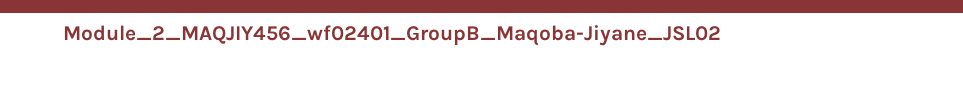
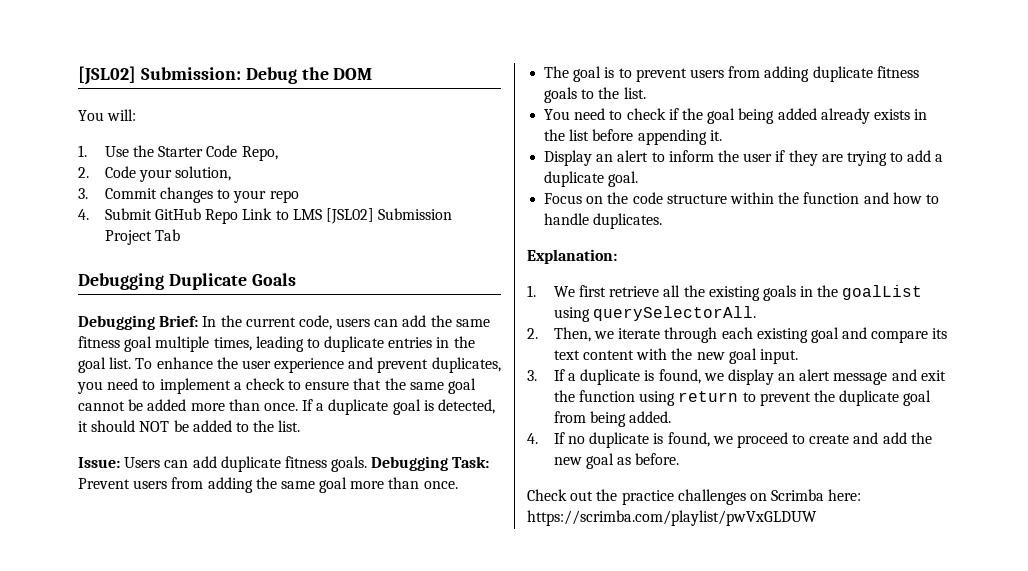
- Module_2_MAQJIY456_wf02401_GroupB_Maqoba-Jiyane_JSL02
+ [JSL02] Submission: Debug the DOM
+ You will:
+ 1. Use the Starter Code Repo,
+ 2. Code your solution,
+ 3. Commit changes to your repo
+ 4. Submit GitHub Repo Link to LMS [JSL02] Submission Project Tab
+ Debugging Duplicate Goals
+ Debugging Brief: In the current code, users can add the same fitness goal multiple times, leading to duplicate entries in the goal list. To enhance the user experience and prevent duplicates, you need to implement a check to ensure that the same goal cannot be added more than once. If a duplicate goal is detected, it should NOT be added to the list.
+ Issue: Users can add duplicate fitness goals. Debugging Task: Prevent users from adding the same goal more than once.
+ The goal is to prevent users from adding duplicate fitness goals to the list.
+ You need to check if the goal being added already exists in the list before appending it.
+ Display an alert to inform the user if they are trying to add a duplicate goal.
+ Focus on the code structure within the function and how to handle duplicates.
+ Explanation:
+ 1. We first retrieve all the existing goals in the goalList using querySelectorAll.
+ 2. Then, we iterate through each existing goal and compare its text content with the new goal input.
+ 3. If a duplicate is found, we display an alert message and exit the function using return to prevent the duplicate goal from being added.
+ 4. If no duplicate is found, we proceed to create and add the new goal as before.
+ Check out the practice challenges on Scrimba here: https://scrimba.com/playlist/pwVxGLDUW

